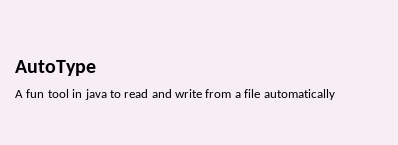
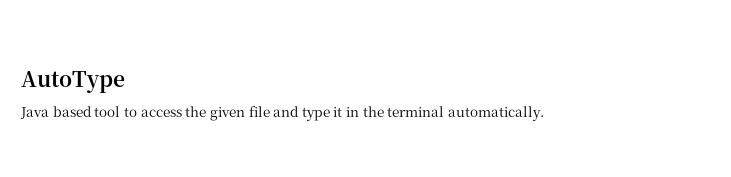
- A fun tool in java to read and write from a file automatically
+ Java based tool to access the given file and type it in the terminal automatically.

